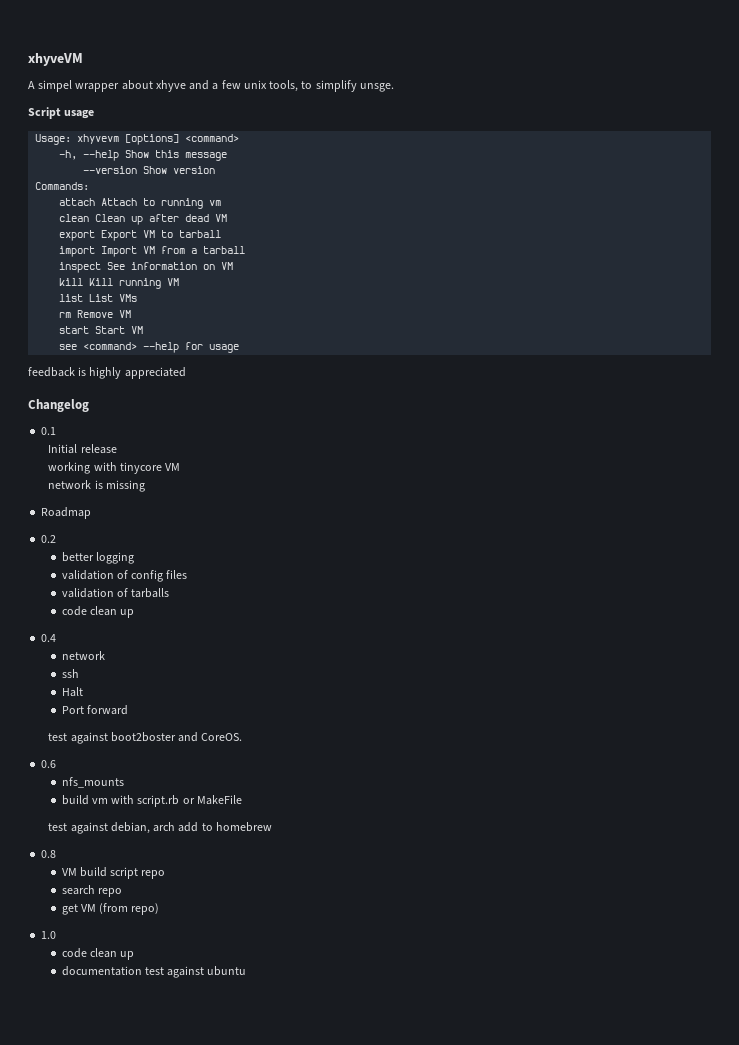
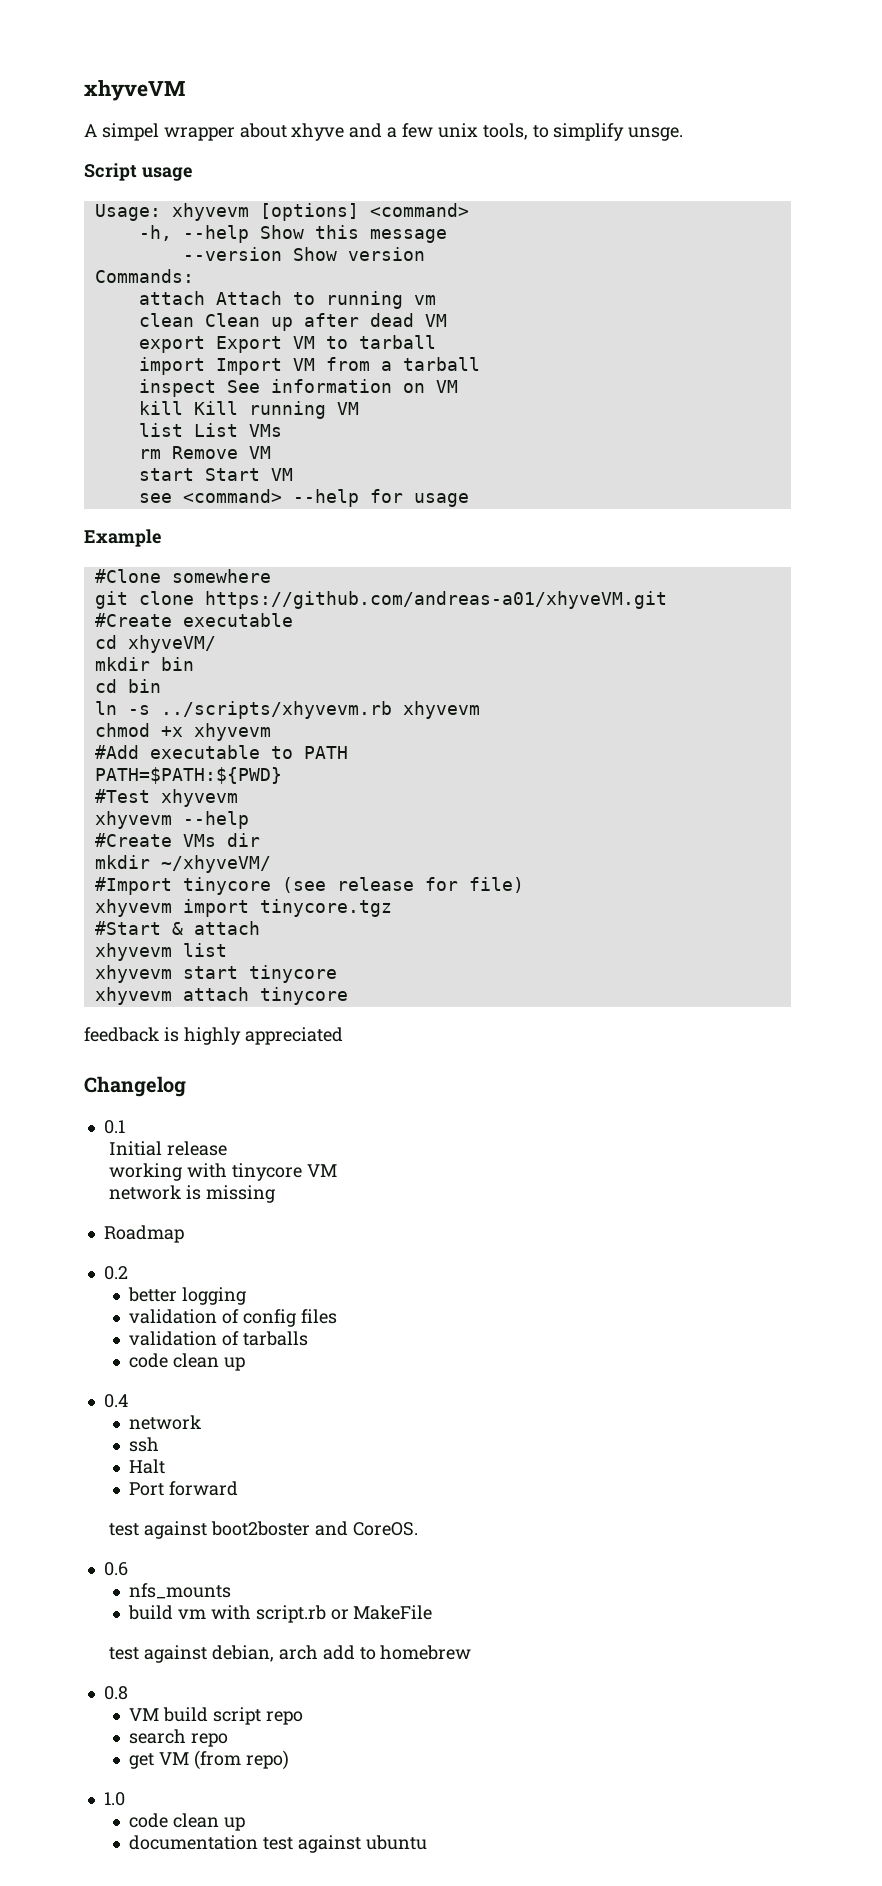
+ Example
+ #Clone somewhere
+ git clone https://github.com/andreas-a01/xhyveVM.git
+ #Create executable
+ cd xhyveVM/
+ mkdir bin
+ cd bin
+ ln -s ../scripts/xhyvevm.rb xhyvevm
+ chmod +x xhyvevm
+ #Add executable to PATH
+ PATH=$PATH:${PWD}
+ #Test xhyvevm
+ xhyvevm --help
+ #Create VMs dir
+ mkdir ~/xhyveVM/
+ #Import tinycore (see release for file)
+ xhyvevm import tinycore.tgz
+ #Start & attach
+ xhyvevm list
+ xhyvevm start tinycore
+ xhyvevm attach tinycore

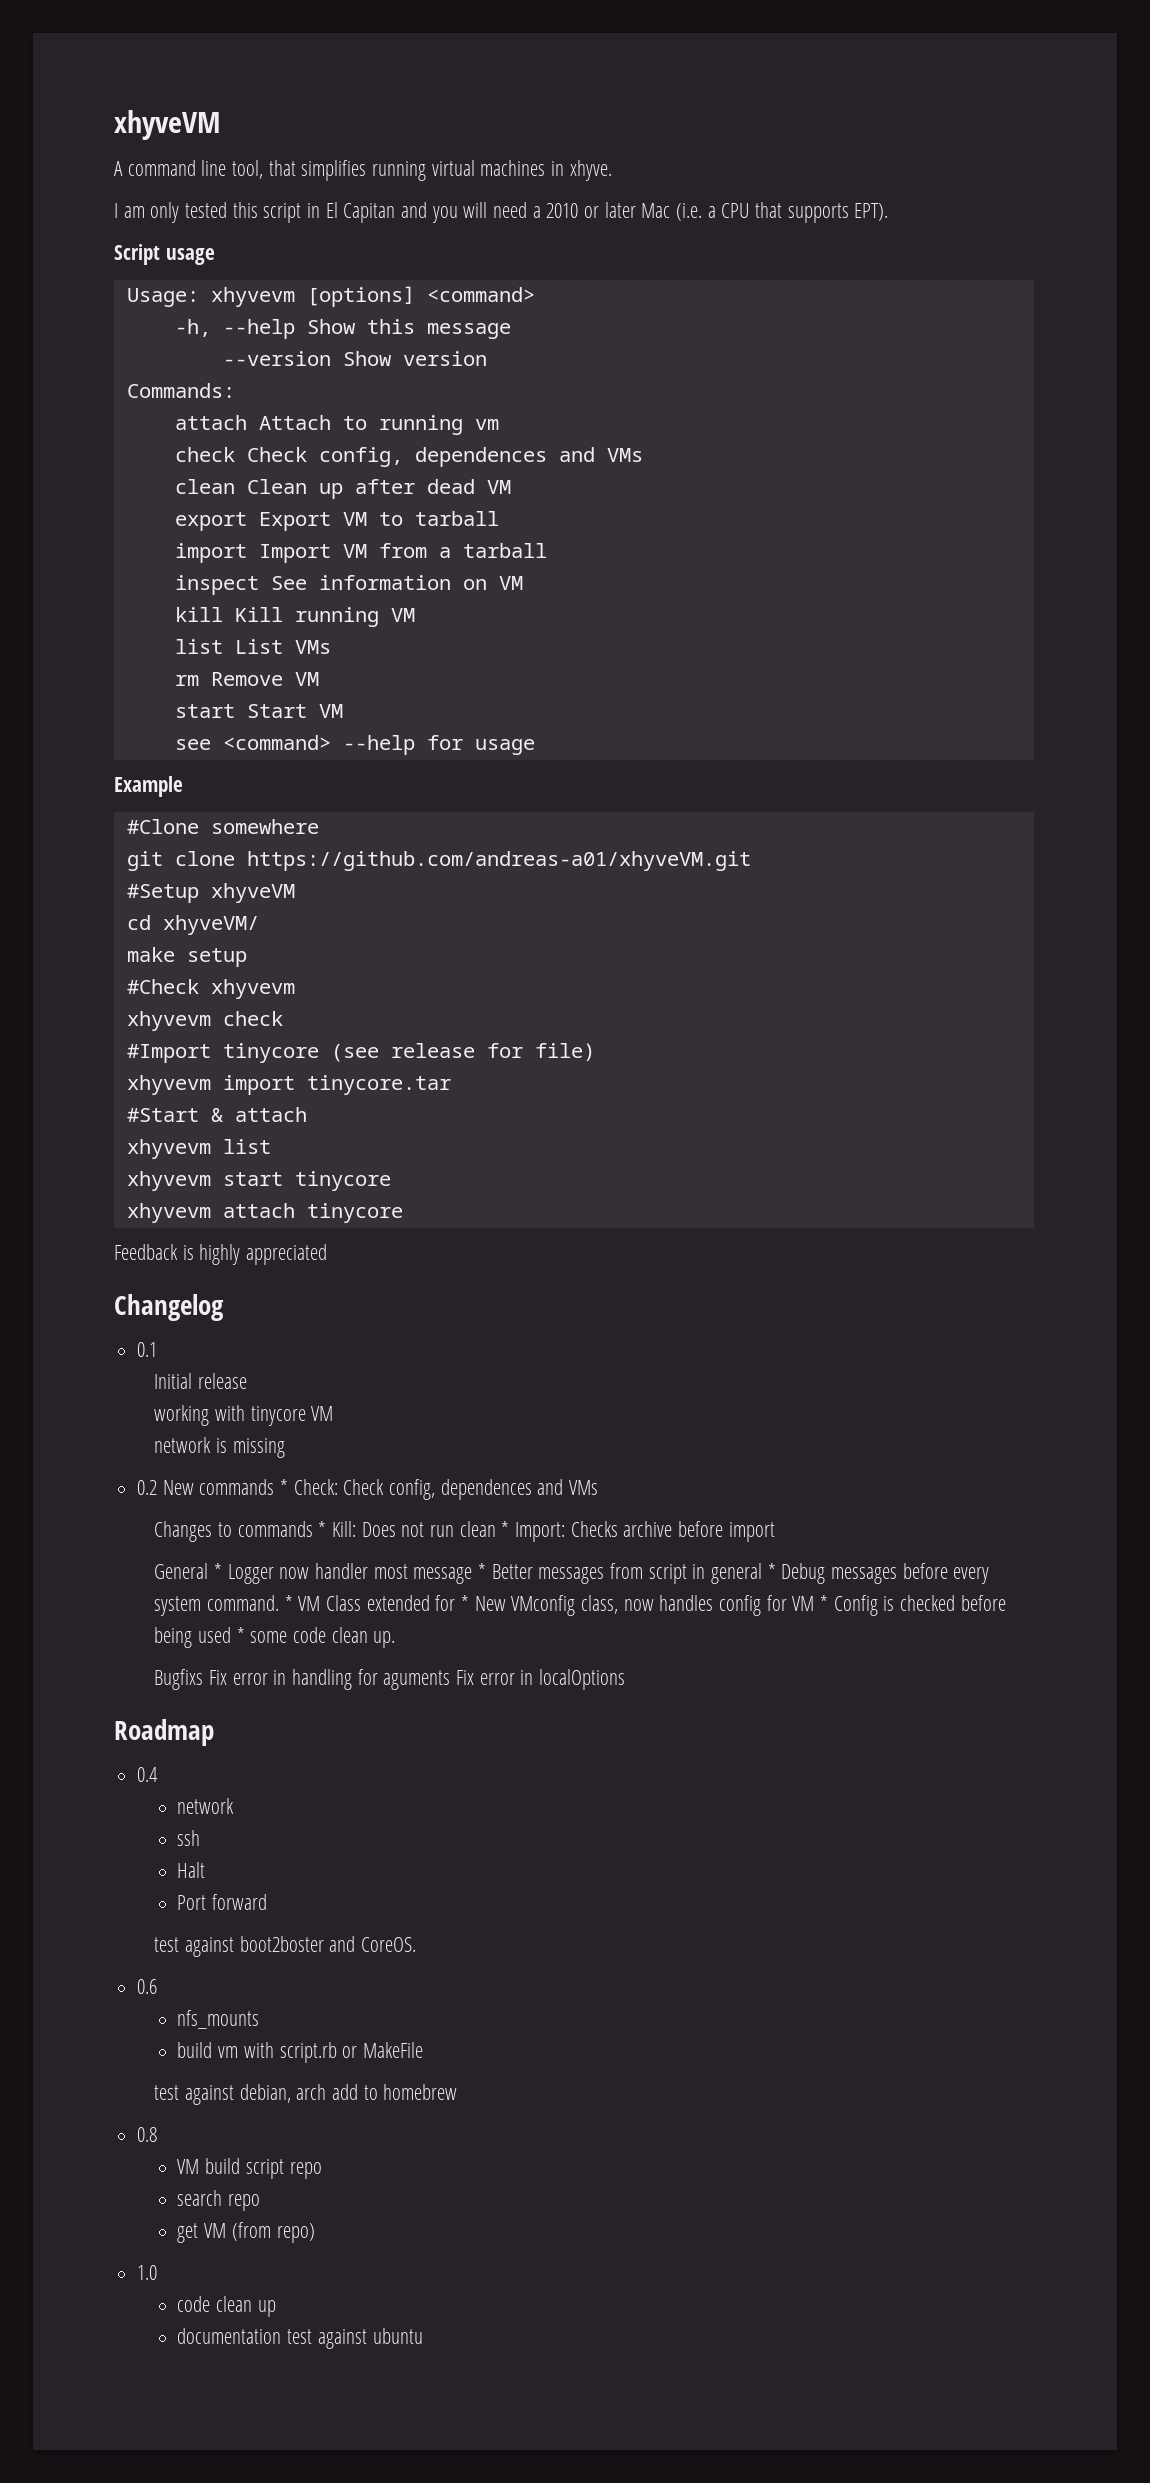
- A simpel wrapper about xhyve and a few unix tools, to simplify unsge.
+ A command line tool, that simplifies running virtual machines in xhyve.
+ I am only tested this script in El Capitan and you will need a 2010 or later Mac (i.e. a CPU that supports EPT).
+ check Check config, dependences and VMs
- #Create executable
+ #Setup xhyveVM
- mkdir bin
- cd bin
- ln -s ../scripts/xhyvevm.rb xhyvevm
- chmod +x xhyvevm
- #Add executable to PATH
- PATH=$PATH:${PWD}
- #Test xhyvevm
- xhyvevm --help
- #Create VMs dir
- mkdir ~/xhyveVM/
+ make setup
+ #Check xhyvevm
+ xhyvevm check
- xhyvevm import tinycore.tgz
+ xhyvevm import tinycore.tar
- feedback is highly appreciated
+ Feedback is highly appreciated
+ 0.2 New commands * Check: Check config, dependences and VMs
+ Changes to commands * Kill: Does not run clean * Import: Checks archive before import
+ General * Logger now handler most message * Better messages from script in general * Debug messages before every system command. * VM Class extended for * New VMconfig class, now handles config for VM * Config is checked before being used * some code clean up.
+ Bugfixs Fix error in handling for aguments Fix error in localOptions
  Roadmap
- 0.2
- better logging
- validation of config files
- validation of tarballs
- code clean up

